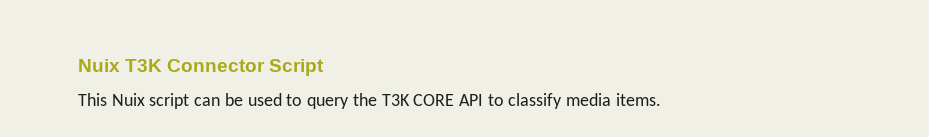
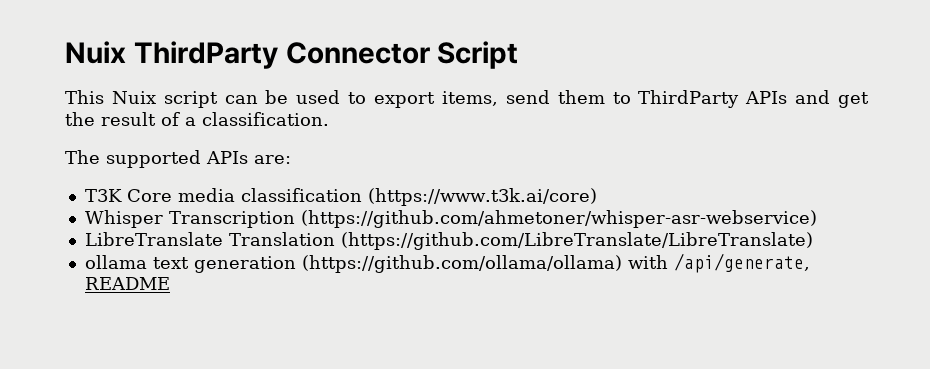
- Nuix T3K Connector Script
+ Nuix ThirdParty Connector Script
- This Nuix script can be used to query the T3K CORE API to classify media items.
+ This Nuix script can be used to export items, send them to ThirdParty APIs and get the result of a classification.
+ The supported APIs are:
+ T3K Core media classification (https://www.t3k.ai/core)
+ Whisper Transcription (https://github.com/ahmetoner/whisper-asr-webservice)
+ LibreTranslate Translation (https://github.com/LibreTranslate/LibreTranslate)
+ ollama text generation (https://github.com/ollama/ollama) with /api/generate, README

